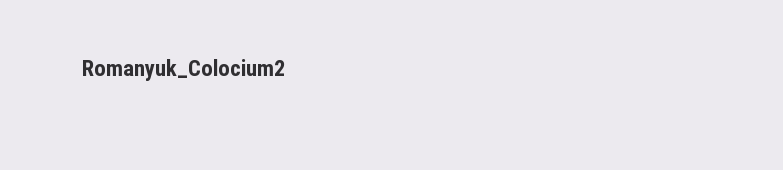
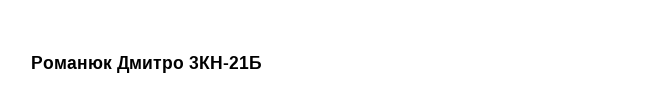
- Romanyuk_Colocium2
+ Романюк Дмитро 3КН-21Б

